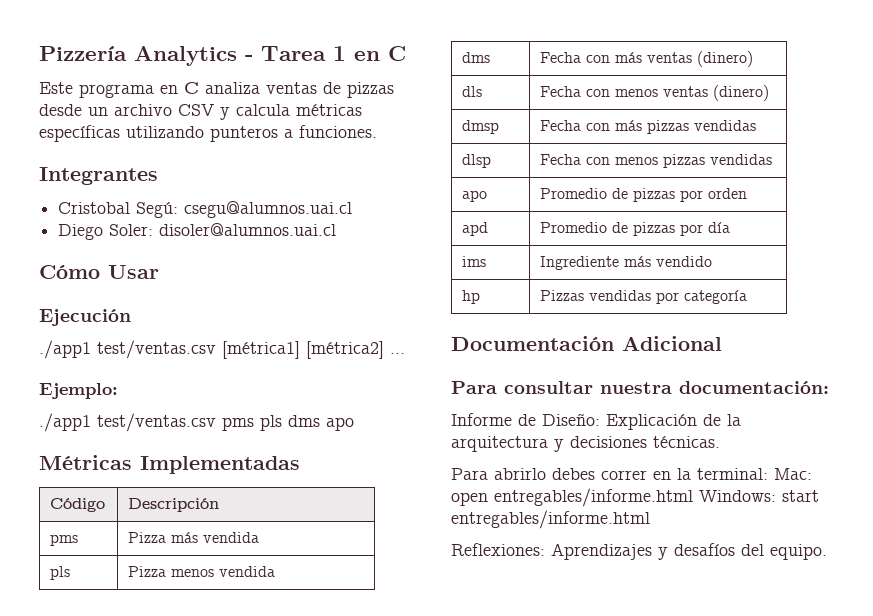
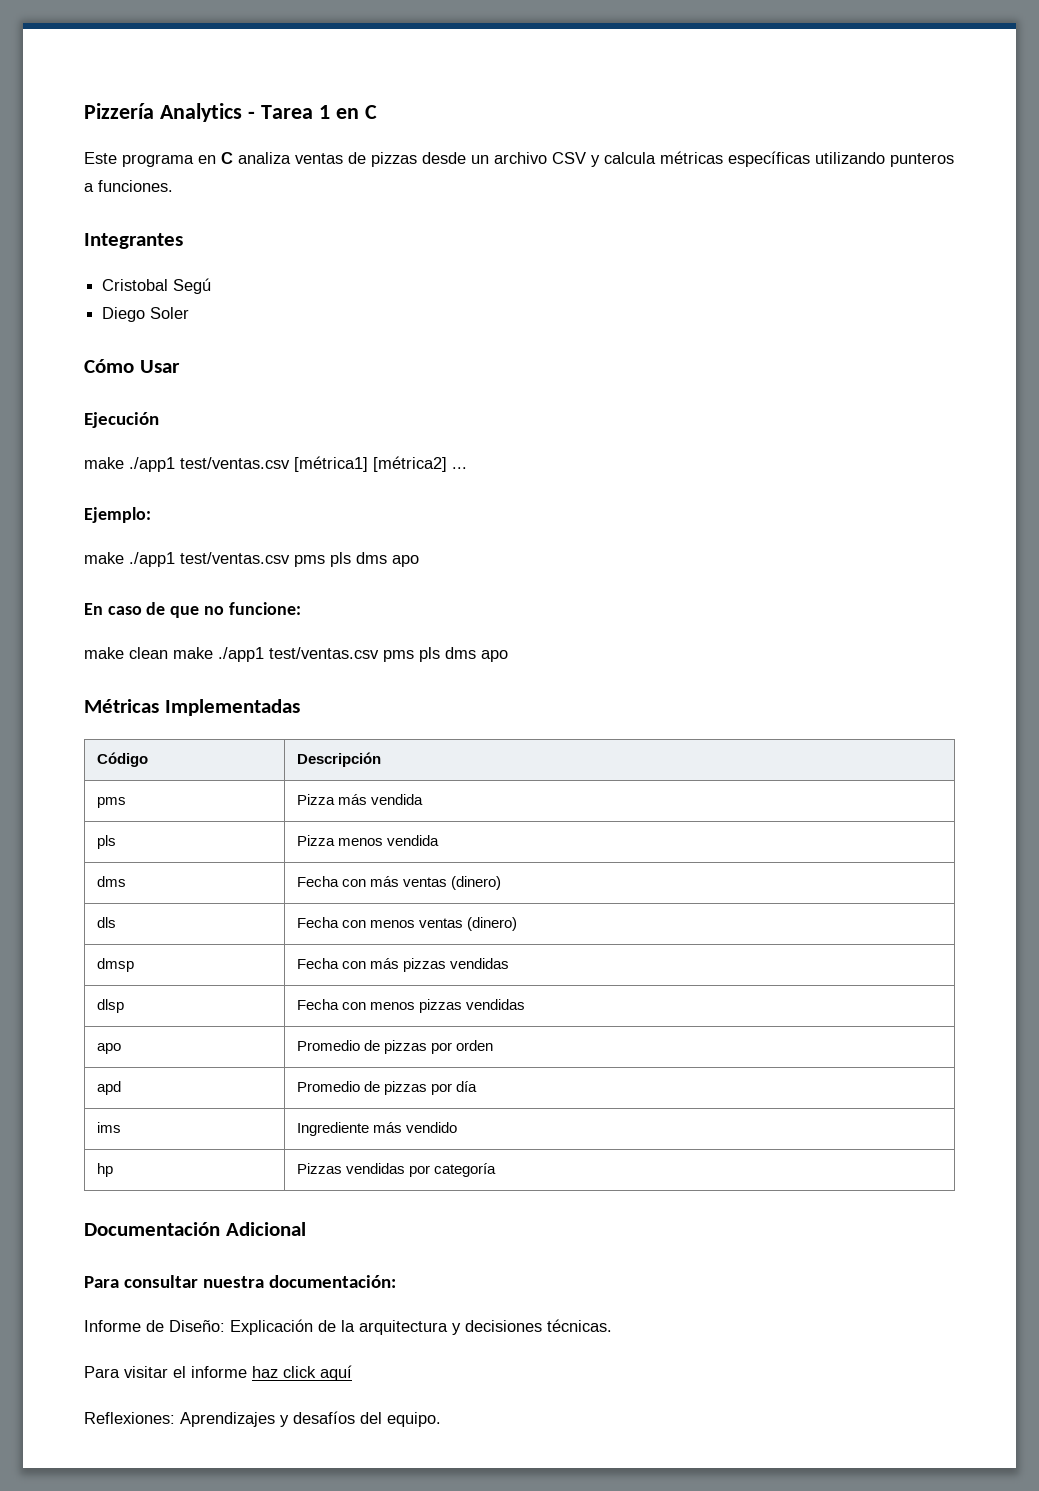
- Cristobal Segú: csegu@alumnos.uai.cl
+ Cristobal Segú
- Diego Soler: disoler@alumnos.uai.cl
+ Diego Soler
- ./app1 test/ventas.csv [métrica1] [métrica2] ...
+ make ./app1 test/ventas.csv [métrica1] [métrica2] ...
  Ejemplo:
- ./app1 test/ventas.csv pms pls dms apo
+ make ./app1 test/ventas.csv pms pls dms apo
+ En caso de que no funcione:
+ make clean make ./app1 test/ventas.csv pms pls dms apo
- Para abrirlo debes correr en la terminal: Mac: open entregables/informe.html Windows: start entregables/informe.html
+ Para visitar el informe haz click aquí

